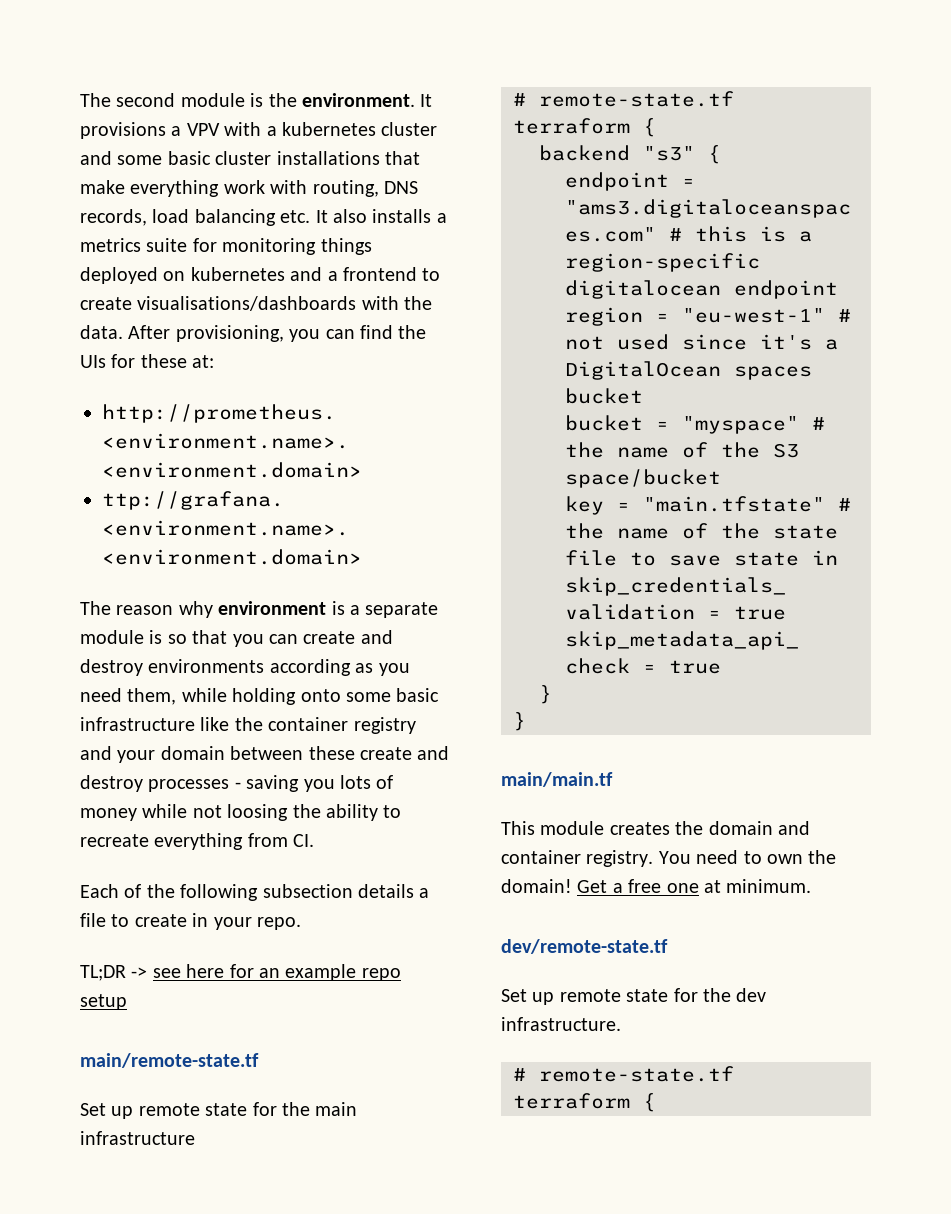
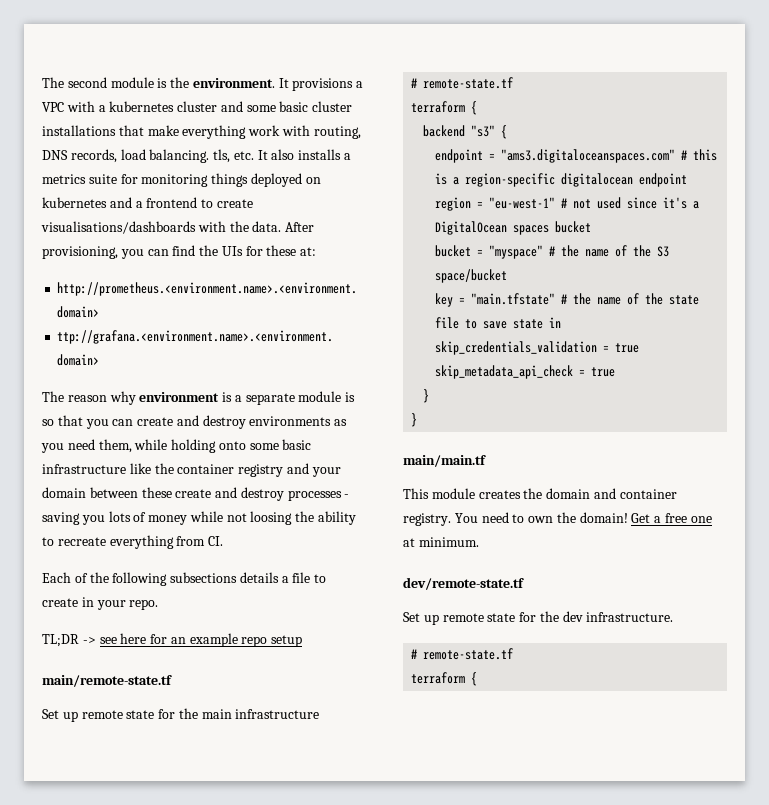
- It provisions a VPV with a kubernetes cluster and some basic cluster installations that make everything work with routing, DNS records, load balancing etc. It also installs a metrics suite for monitoring things deployed on kubernetes and a frontend to create visualisations/dashboards with the data.
+ It provisions a VPC with a kubernetes cluster and some basic cluster installations that make everything work with routing, DNS records, load balancing. tls, etc. It also installs a metrics suite for monitoring things deployed on kubernetes and a frontend to create visualisations/dashboards with the data.
- The reason why environment is a separate module is so that you can create and destroy environments according as you need them, while holding onto some basic infrastructure like the container registry and your domain between these create and destroy processes - saving you lots of money while not loosing the ability to recreate everything from CI.
+ The reason why environment is a separate module is so that you can create and destroy environments as you need them, while holding onto some basic infrastructure like the container registry and your domain between these create and destroy processes - saving you lots of money while not loosing the ability to recreate everything from CI.
- Each of the following subsection details a file to create in your repo.
+ Each of the following subsections details a file to create in your repo.

